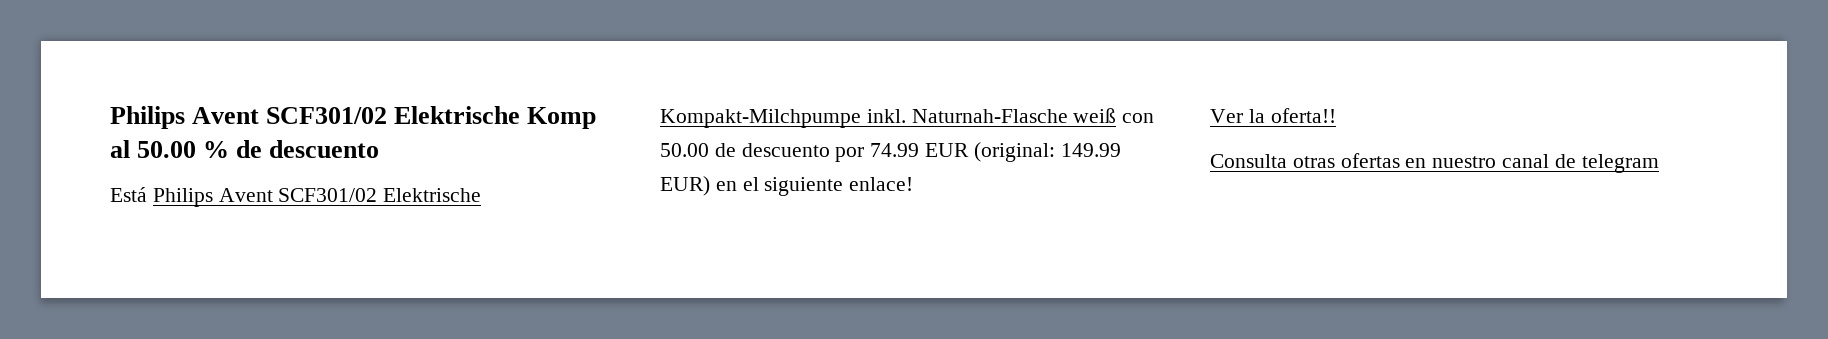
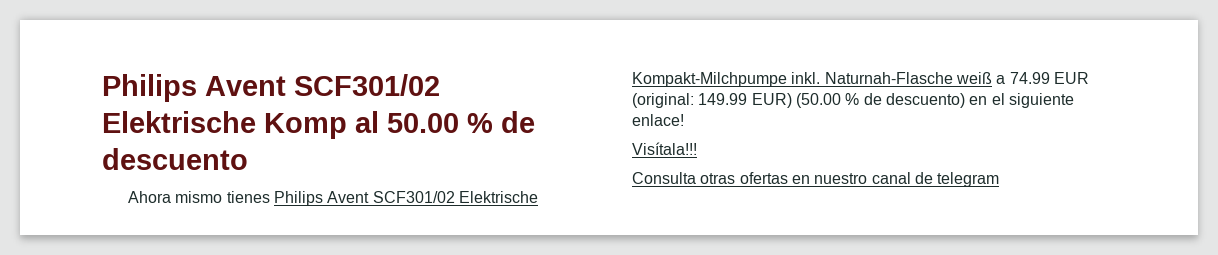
- Está Philips Avent SCF301/02 Elektrische Kompakt-Milchpumpe inkl.
+ Ahora mismo tienes Philips Avent SCF301/02 Elektrische Kompakt-Milchpumpe inkl.
- Naturnah-Flasche weiß con 50.00 de descuento por 74.99 EUR (original: 149.99 EUR) en el siguiente enlace!
+ Naturnah-Flasche weiß a 74.99 EUR (original: 149.99 EUR) (50.00 % de descuento) en el siguiente enlace!
- Ver la oferta!!
+ Visítala!!!

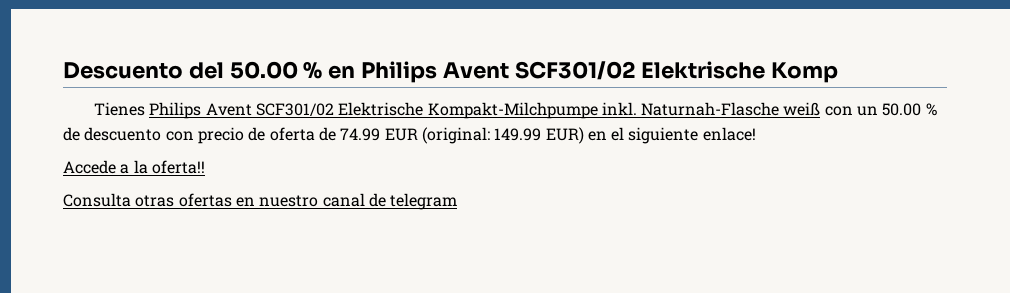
- Philips Avent SCF301/02 Elektrische Komp al 50.00 % de descuento
- Ahora mismo tienes Philips Avent SCF301/02 Elektrische Kompakt-Milchpumpe inkl.
+ Descuento del 50.00 % en Philips Avent SCF301/02 Elektrische Komp
+ Tienes Philips Avent SCF301/02 Elektrische Kompakt-Milchpumpe inkl.
- Naturnah-Flasche weiß a 74.99 EUR (original: 149.99 EUR) (50.00 % de descuento) en el siguiente enlace!
+ Naturnah-Flasche weiß con un 50.00 % de descuento con precio de oferta de 74.99 EUR (original: 149.99 EUR) en el siguiente enlace!
- Visítala!!!
+ Accede a la oferta!!

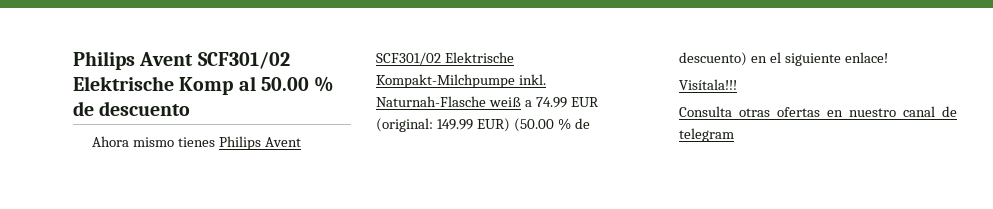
- Descuento del 50.00 % en Philips Avent SCF301/02 Elektrische Komp
- Tienes Philips Avent SCF301/02 Elektrische Kompakt-Milchpumpe inkl.
+ Philips Avent SCF301/02 Elektrische Komp al 50.00 % de descuento
+ Ahora mismo tienes Philips Avent SCF301/02 Elektrische Kompakt-Milchpumpe inkl.
- Naturnah-Flasche weiß con un 50.00 % de descuento con precio de oferta de 74.99 EUR (original: 149.99 EUR) en el siguiente enlace!
+ Naturnah-Flasche weiß a 74.99 EUR (original: 149.99 EUR) (50.00 % de descuento) en el siguiente enlace!
- Accede a la oferta!!
+ Visítala!!!

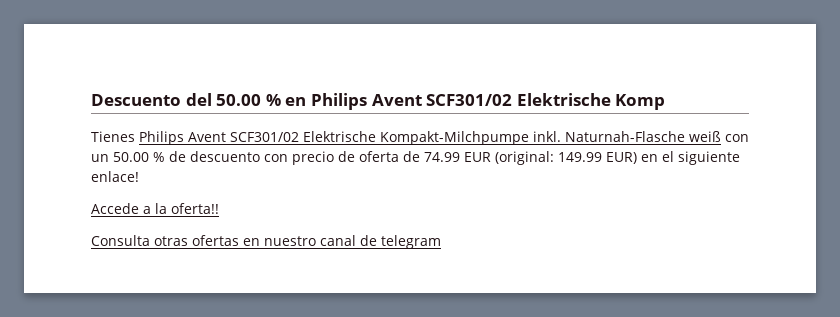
- Philips Avent SCF301/02 Elektrische Komp al 50.00 % de descuento
- Ahora mismo tienes Philips Avent SCF301/02 Elektrische Kompakt-Milchpumpe inkl.
+ Descuento del 50.00 % en Philips Avent SCF301/02 Elektrische Komp
+ Tienes Philips Avent SCF301/02 Elektrische Kompakt-Milchpumpe inkl.
- Naturnah-Flasche weiß a 74.99 EUR (original: 149.99 EUR) (50.00 % de descuento) en el siguiente enlace!
+ Naturnah-Flasche weiß con un 50.00 % de descuento con precio de oferta de 74.99 EUR (original: 149.99 EUR) en el siguiente enlace!
- Visítala!!!
+ Accede a la oferta!!

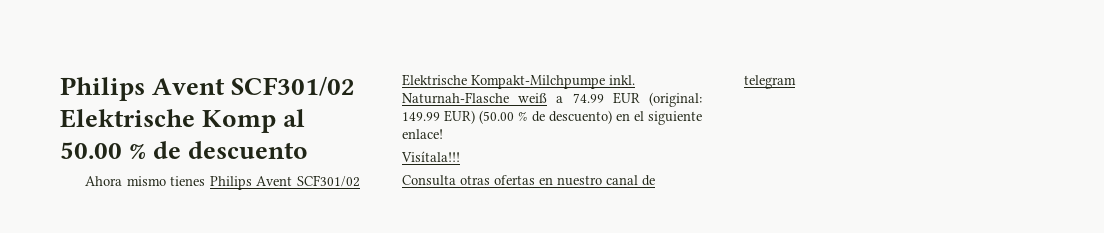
- Descuento del 50.00 % en Philips Avent SCF301/02 Elektrische Komp
- Tienes Philips Avent SCF301/02 Elektrische Kompakt-Milchpumpe inkl.
+ Philips Avent SCF301/02 Elektrische Komp al 50.00 % de descuento
+ Ahora mismo tienes Philips Avent SCF301/02 Elektrische Kompakt-Milchpumpe inkl.
- Naturnah-Flasche weiß con un 50.00 % de descuento con precio de oferta de 74.99 EUR (original: 149.99 EUR) en el siguiente enlace!
+ Naturnah-Flasche weiß a 74.99 EUR (original: 149.99 EUR) (50.00 % de descuento) en el siguiente enlace!
- Accede a la oferta!!
+ Visítala!!!

